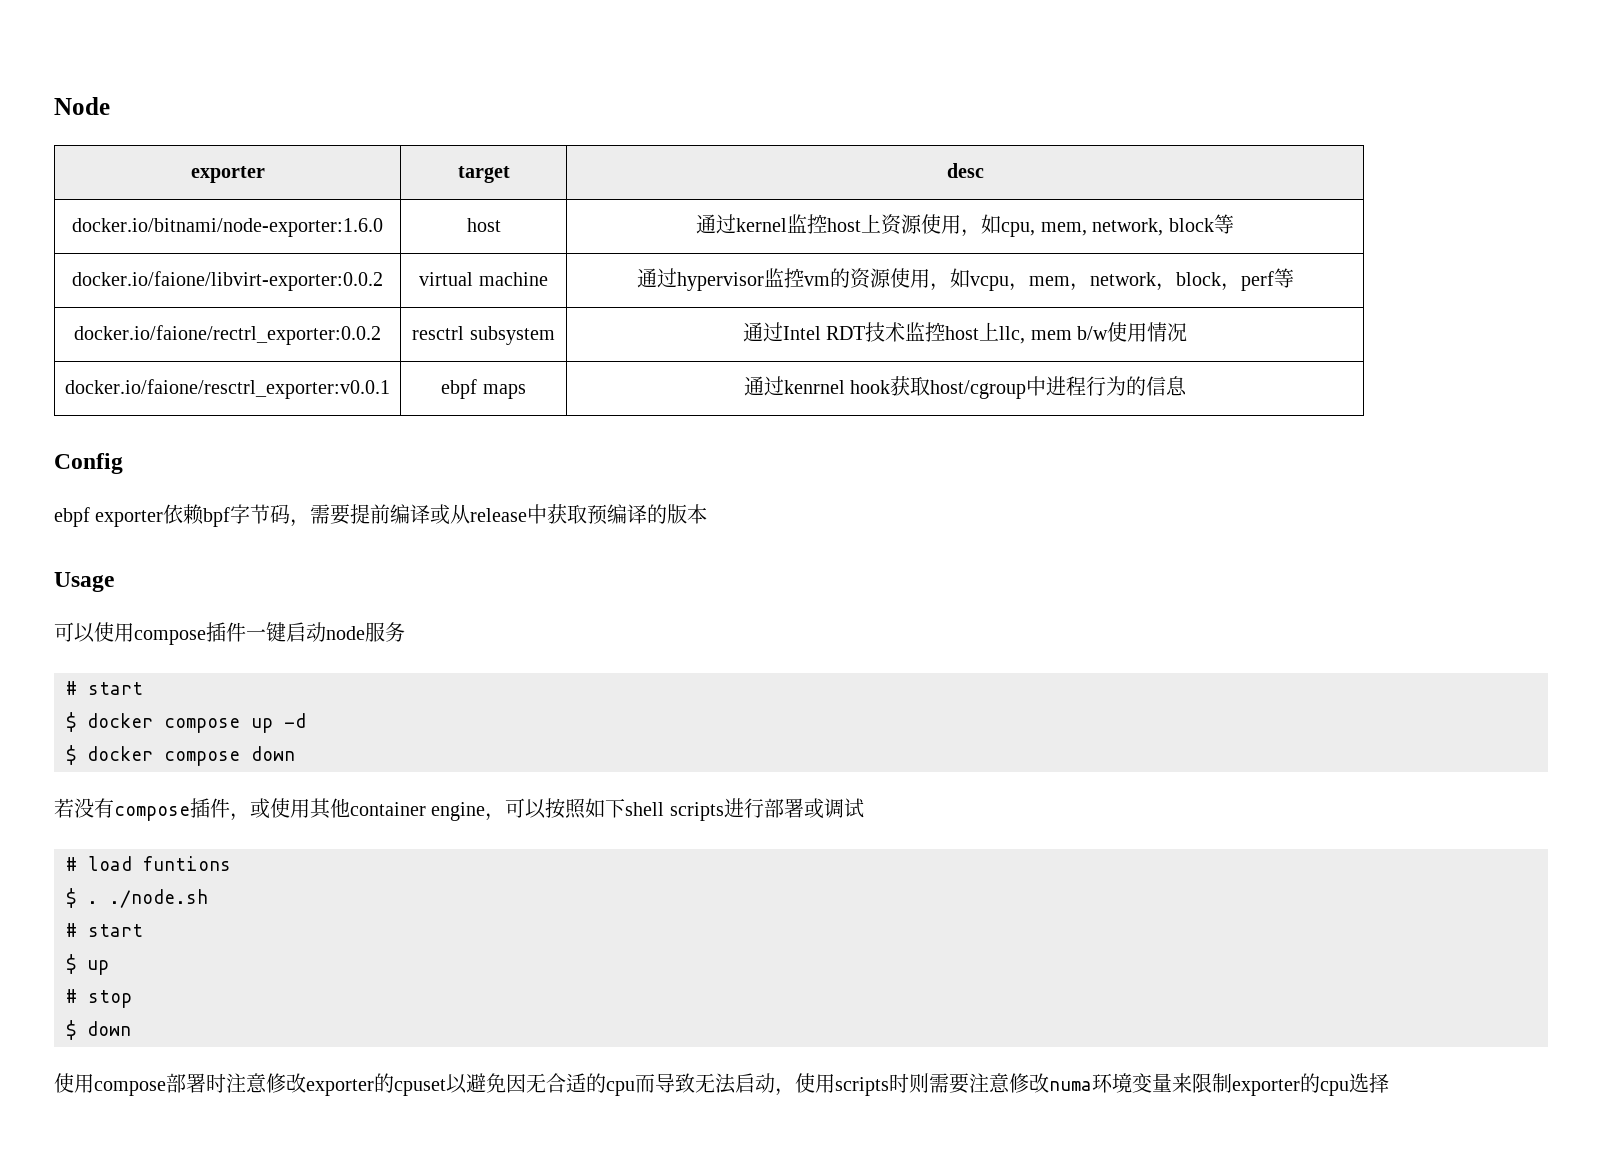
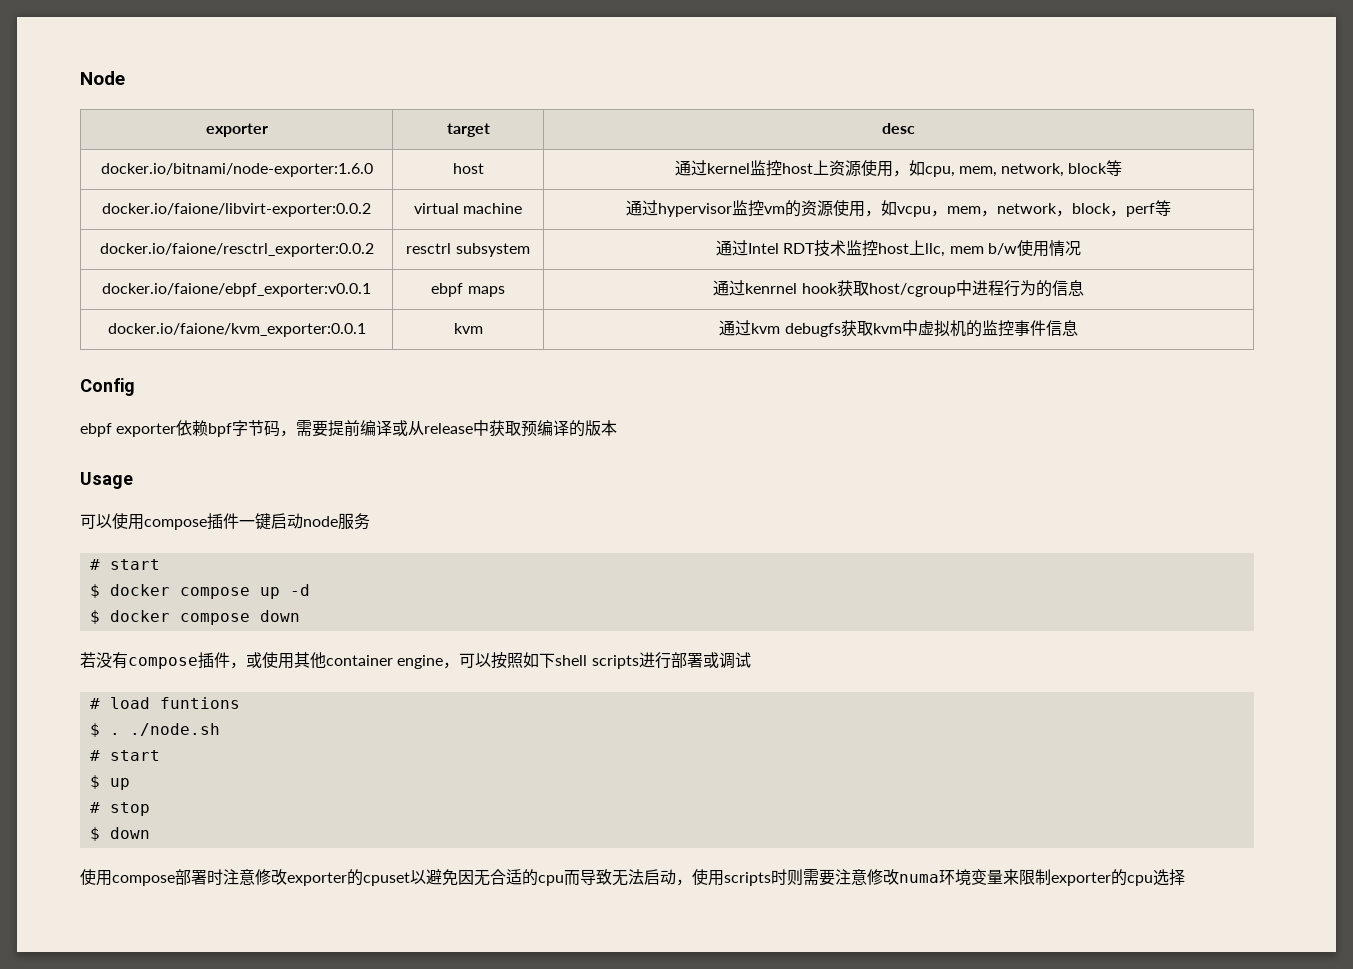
- docker.io/faione/rectrl_exporter:0.0.2 | resctrl subsystem | 通过Intel RDT技术监控host上llc, mem b/w使用情况
+ docker.io/faione/resctrl_exporter:0.0.2 | resctrl subsystem | 通过Intel RDT技术监控host上llc, mem b/w使用情况
- docker.io/faione/resctrl_exporter:v0.0.1 | ebpf maps | 通过kenrnel hook获取host/cgroup中进程行为的信息
+ docker.io/faione/ebpf_exporter:v0.0.1 | ebpf maps | 通过kenrnel hook获取host/cgroup中进程行为的信息
+ docker.io/faione/kvm_exporter:0.0.1 | kvm | 通过kvm debugfs获取kvm中虚拟机的监控事件信息

